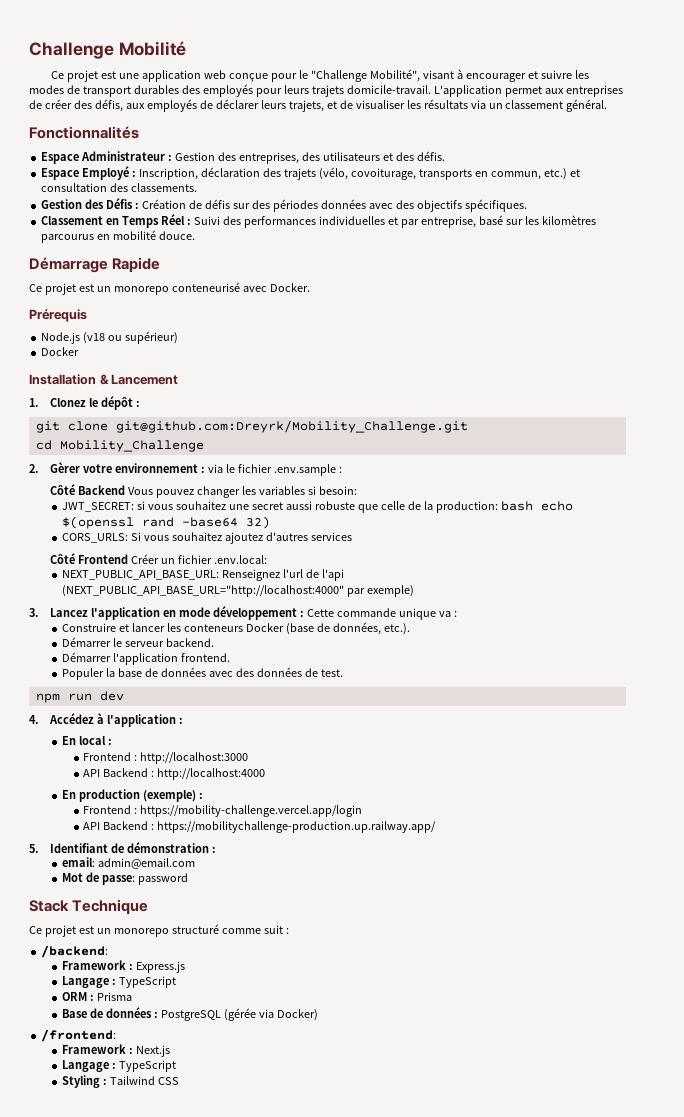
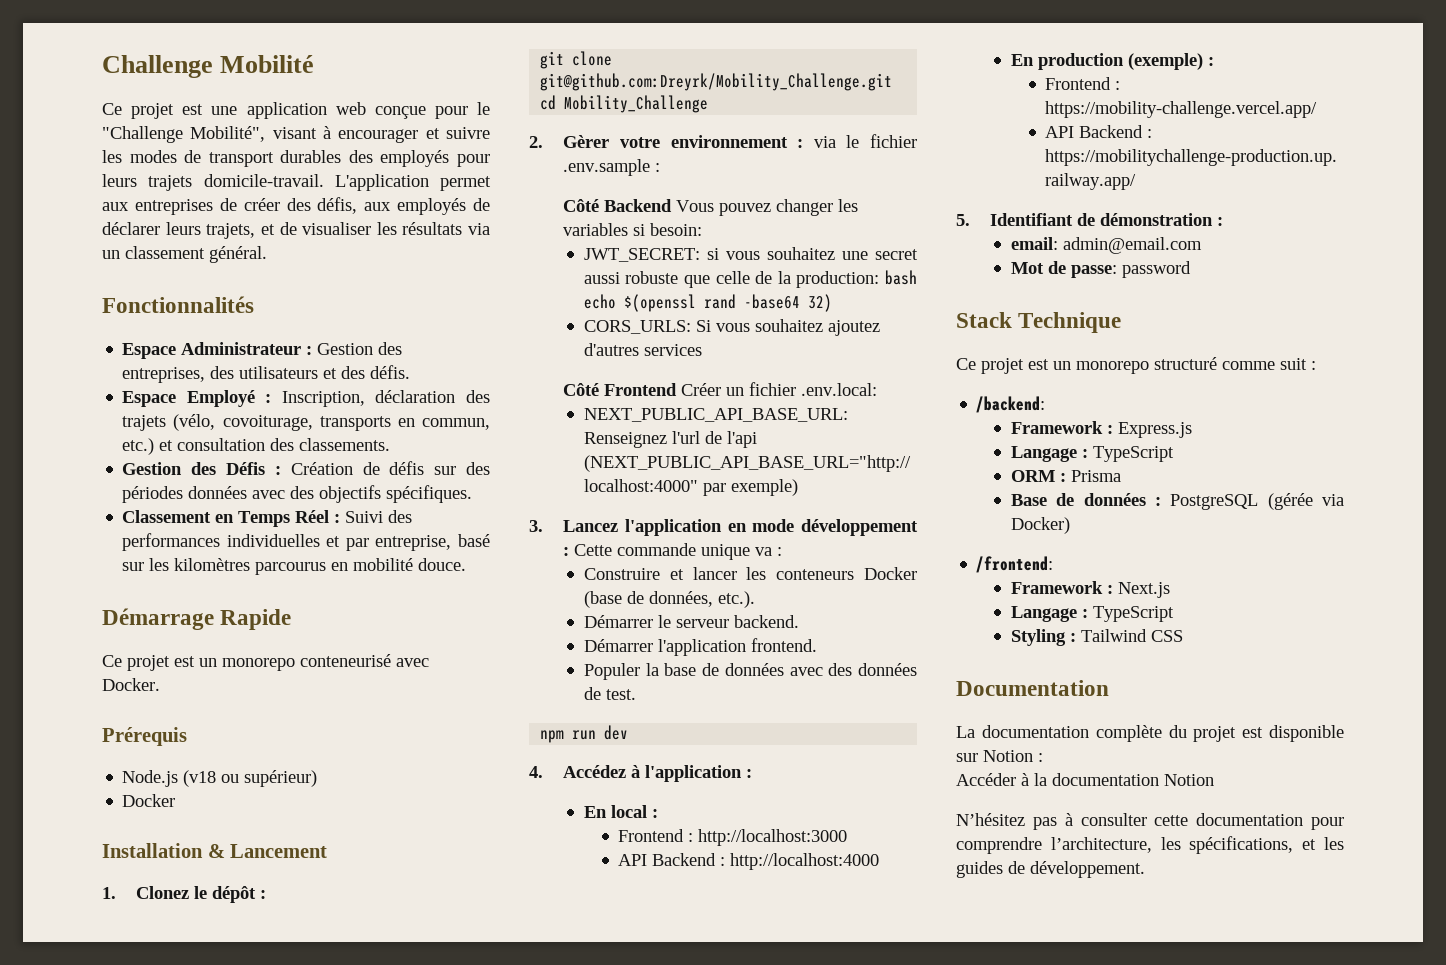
- Frontend : https://mobility-challenge.vercel.app/login
+ Frontend : https://mobility-challenge.vercel.app/
+ Documentation
+ La documentation complète du projet est disponible sur Notion :
+ Accéder à la documentation Notion
+ N’hésitez pas à consulter cette documentation pour comprendre l’architecture, les spécifications, et les guides de développement.

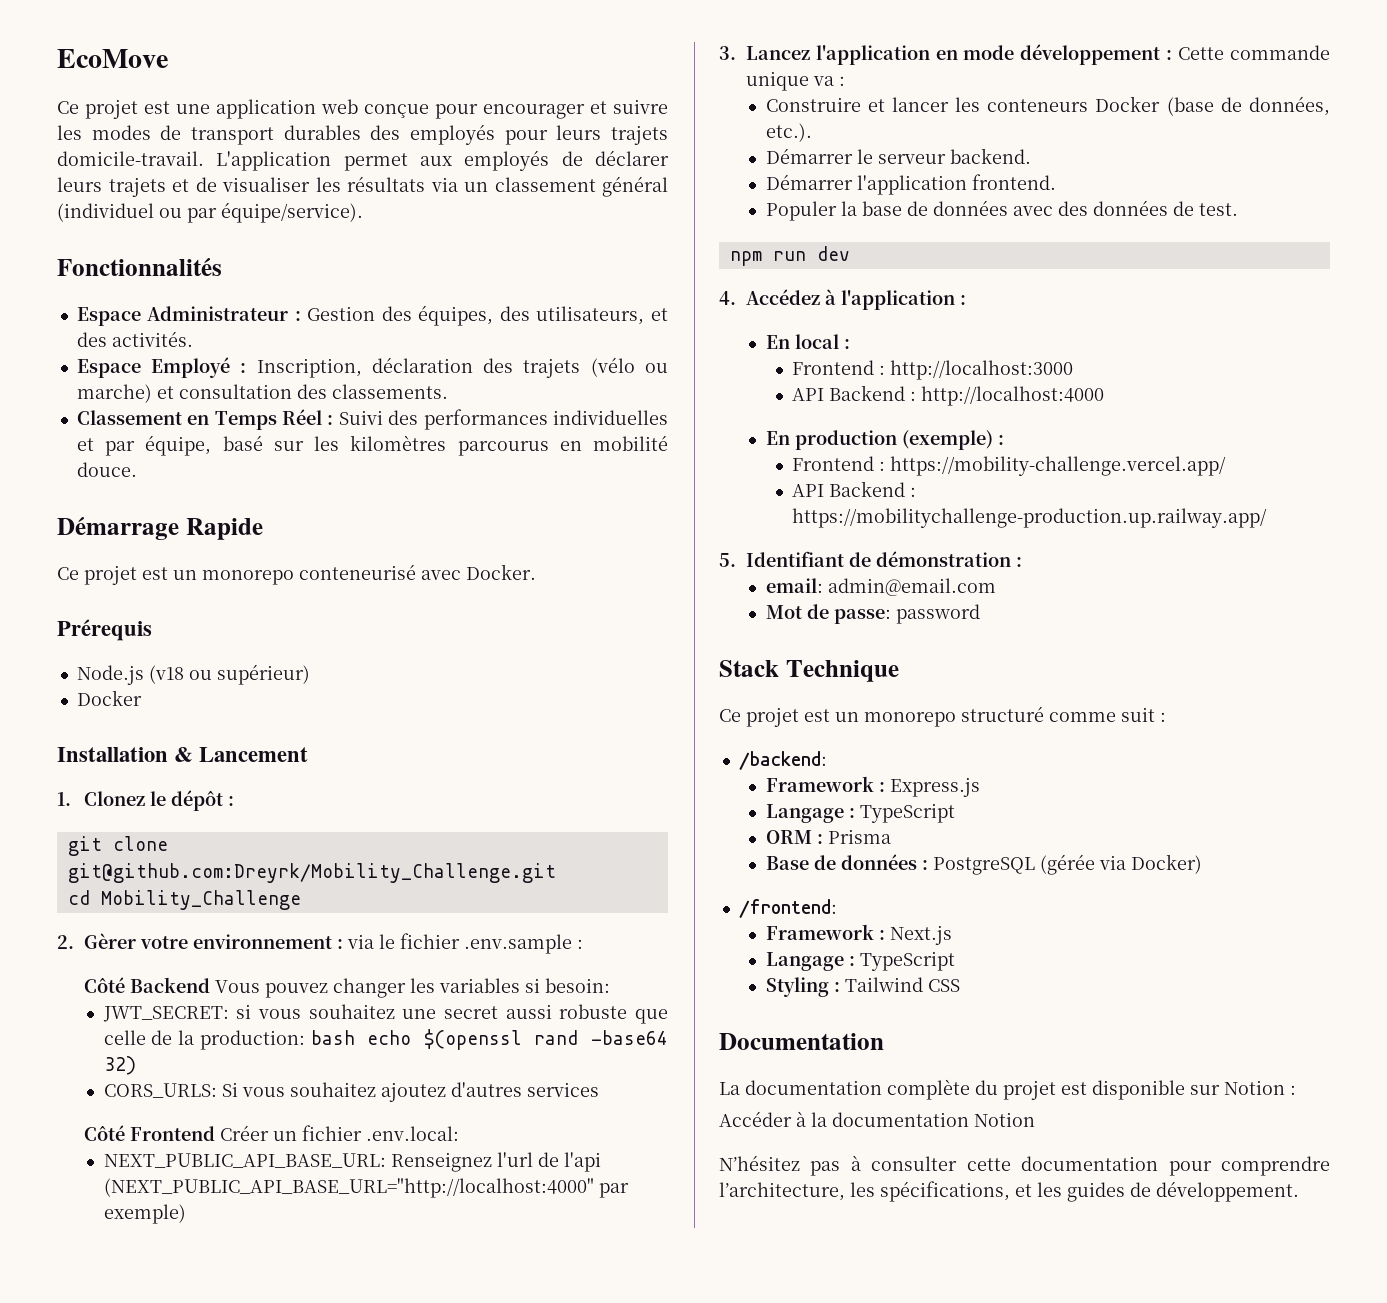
- Challenge Mobilité
+ EcoMove
- Ce projet est une application web conçue pour le "Challenge Mobilité", visant à encourager et suivre les modes de transport durables des employés pour leurs trajets domicile-travail.
+ Ce projet est une application web conçue pour encourager et suivre les modes de transport durables des employés pour leurs trajets domicile-travail.
- L'application permet aux entreprises de créer des défis, aux employés de déclarer leurs trajets, et de visualiser les résultats via un classement général.
+ L'application permet aux employés de déclarer leurs trajets et de visualiser les résultats via un classement général (individuel ou par équipe/service).
- Espace Administrateur : Gestion des entreprises, des utilisateurs et des défis.
+ Espace Administrateur : Gestion des équipes, des utilisateurs, et des activités.
- Espace Employé : Inscription, déclaration des trajets (vélo, covoiturage, transports en commun, etc.) et consultation des classements.
- Gestion des Défis : Création de défis sur des périodes données avec des objectifs spécifiques.
+ Espace Employé : Inscription, déclaration des trajets (vélo ou marche) et consultation des classements.
- Classement en Temps Réel : Suivi des performances individuelles et par entreprise, basé sur les kilomètres parcourus en mobilité douce.
+ Classement en Temps Réel : Suivi des performances individuelles et par équipe, basé sur les kilomètres parcourus en mobilité douce.

